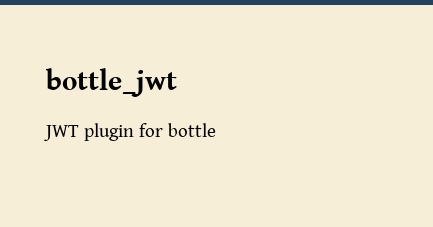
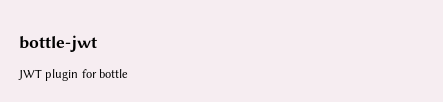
- bottle_jwt
+ bottle-jwt

